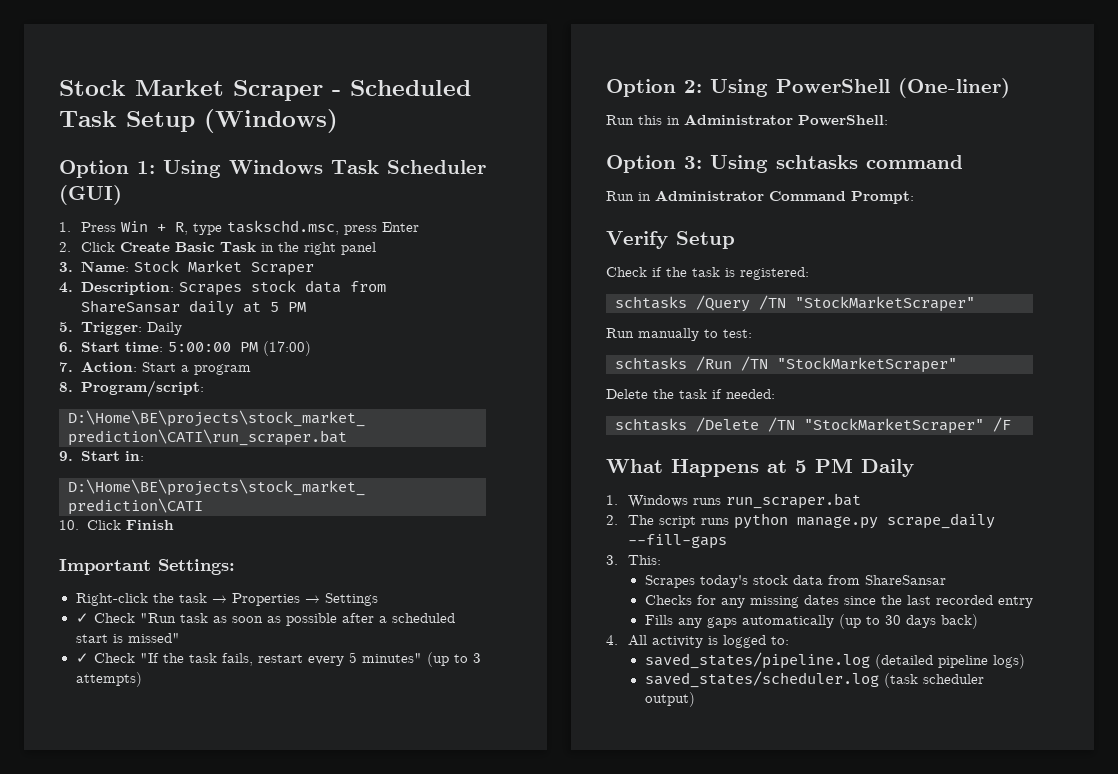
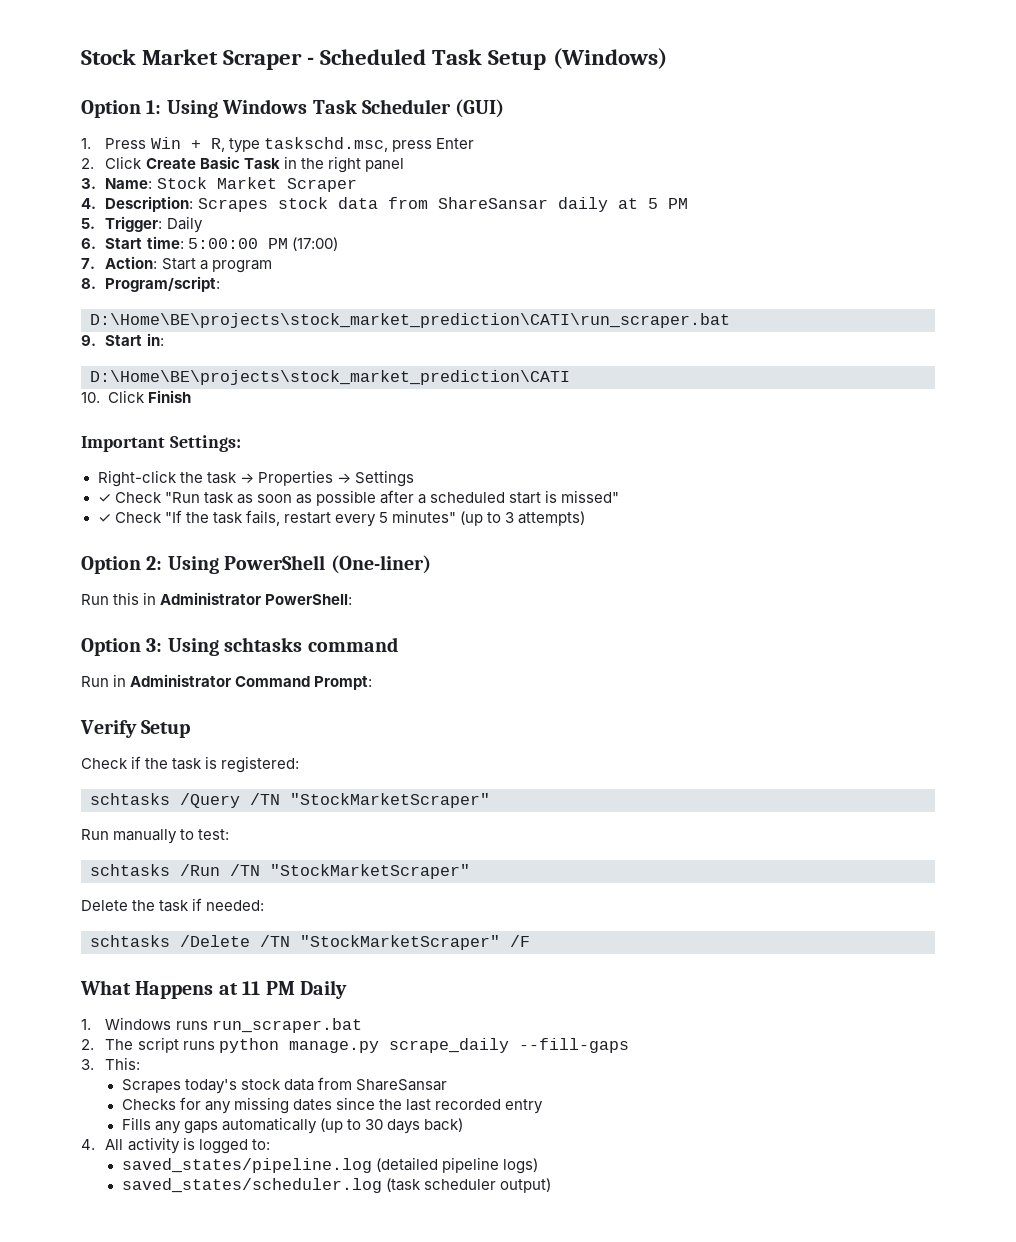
- What Happens at 5 PM Daily
+ What Happens at 11 PM Daily

